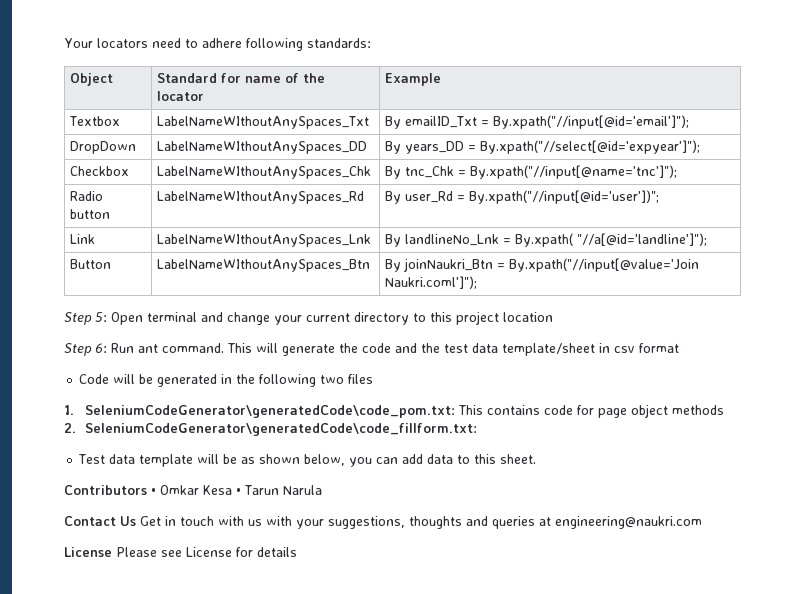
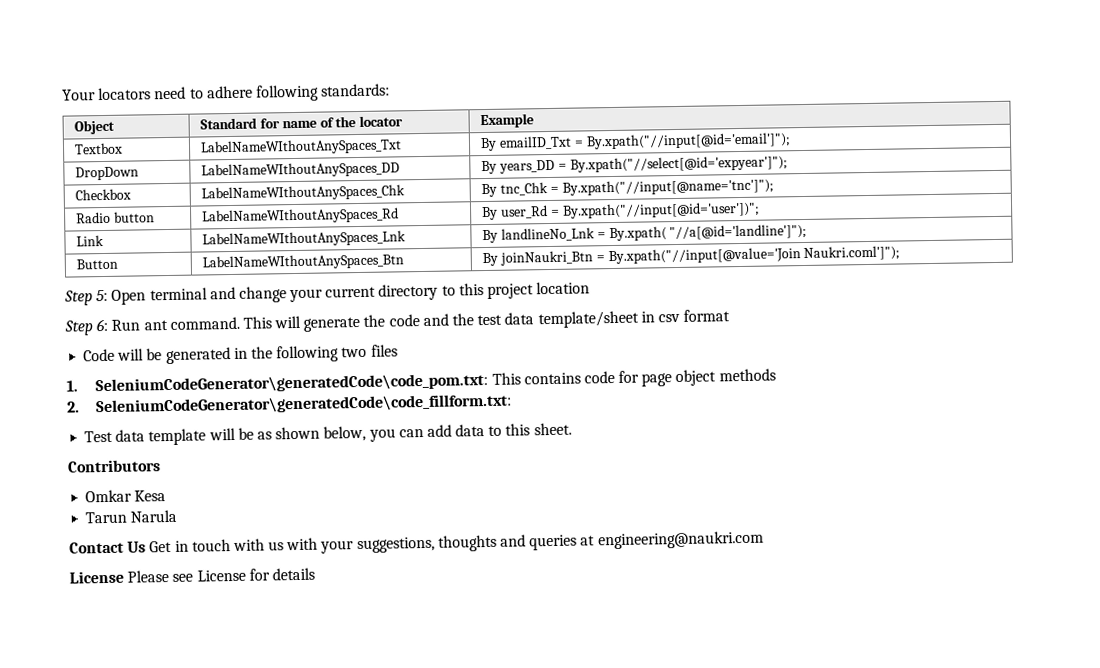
- Contributors • Omkar Kesa • Tarun Narula
+ Contributors
+ Omkar Kesa
+ Tarun Narula

